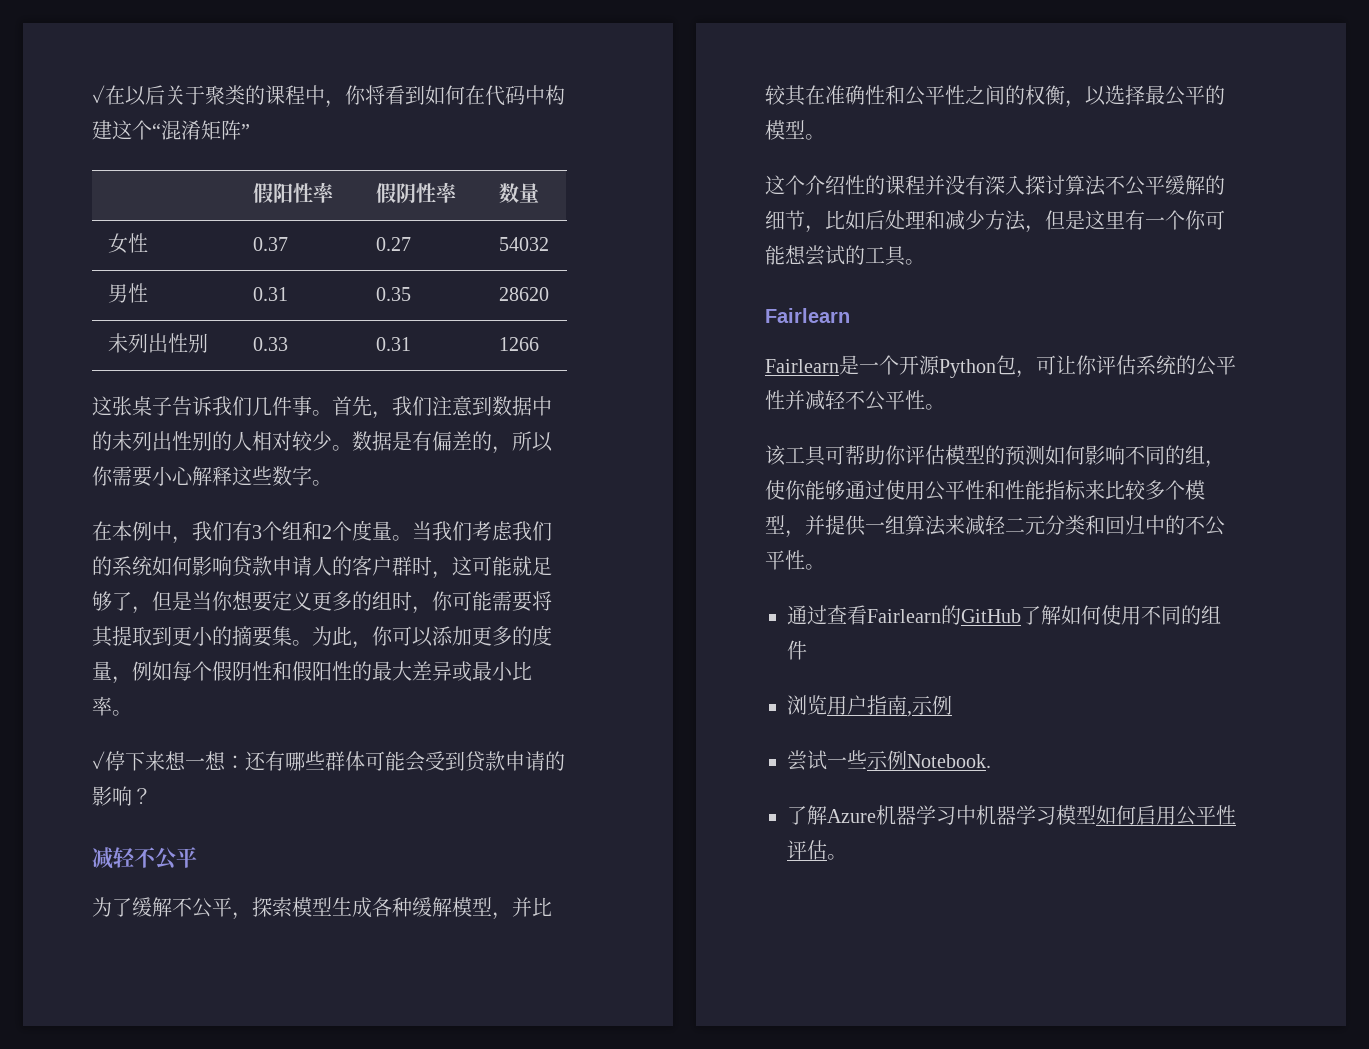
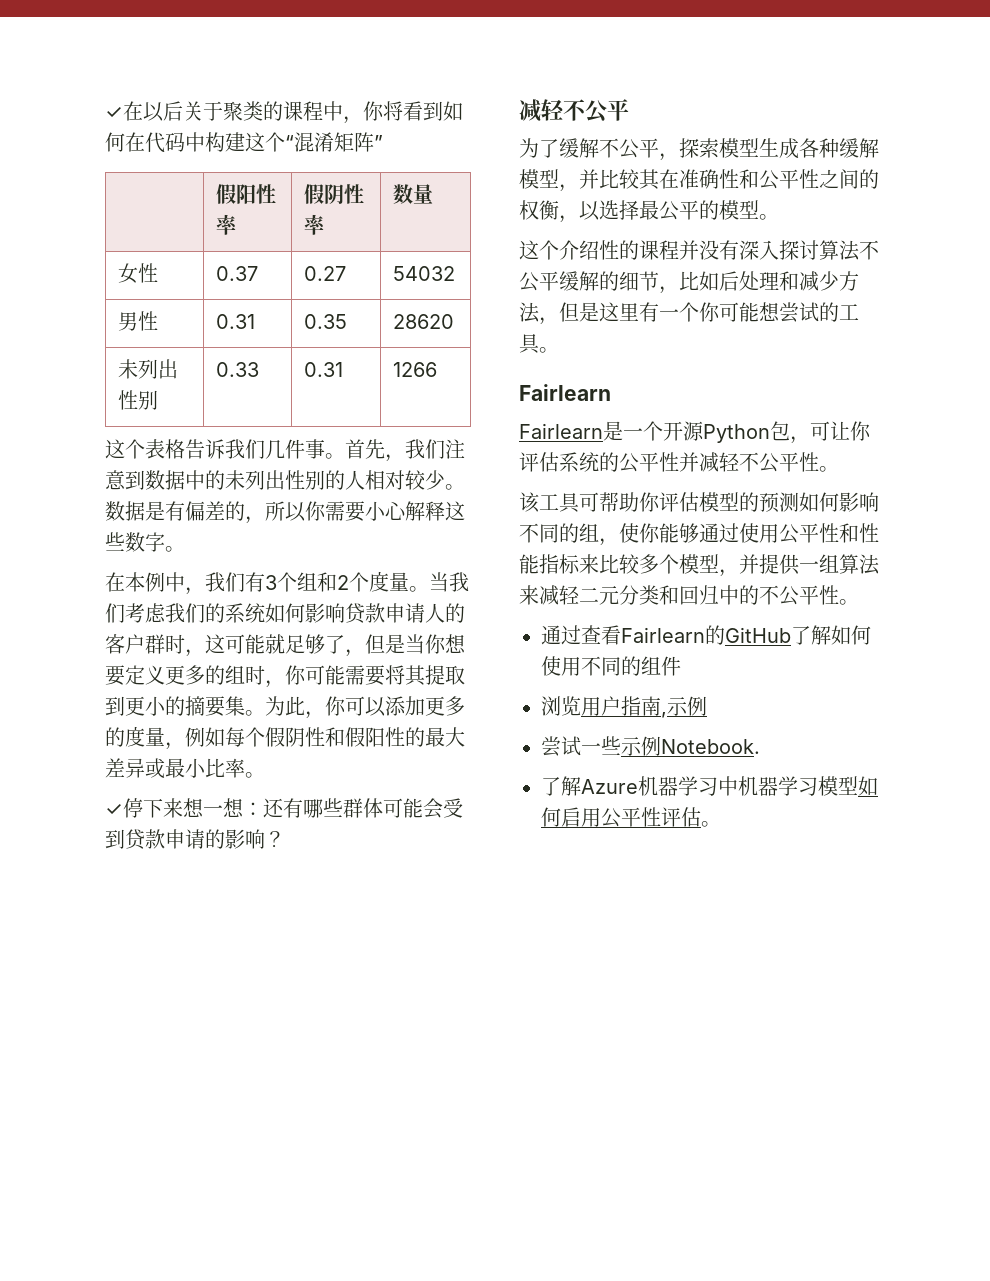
- 这张桌子告诉我们几件事。
+ 这个表格告诉我们几件事。

